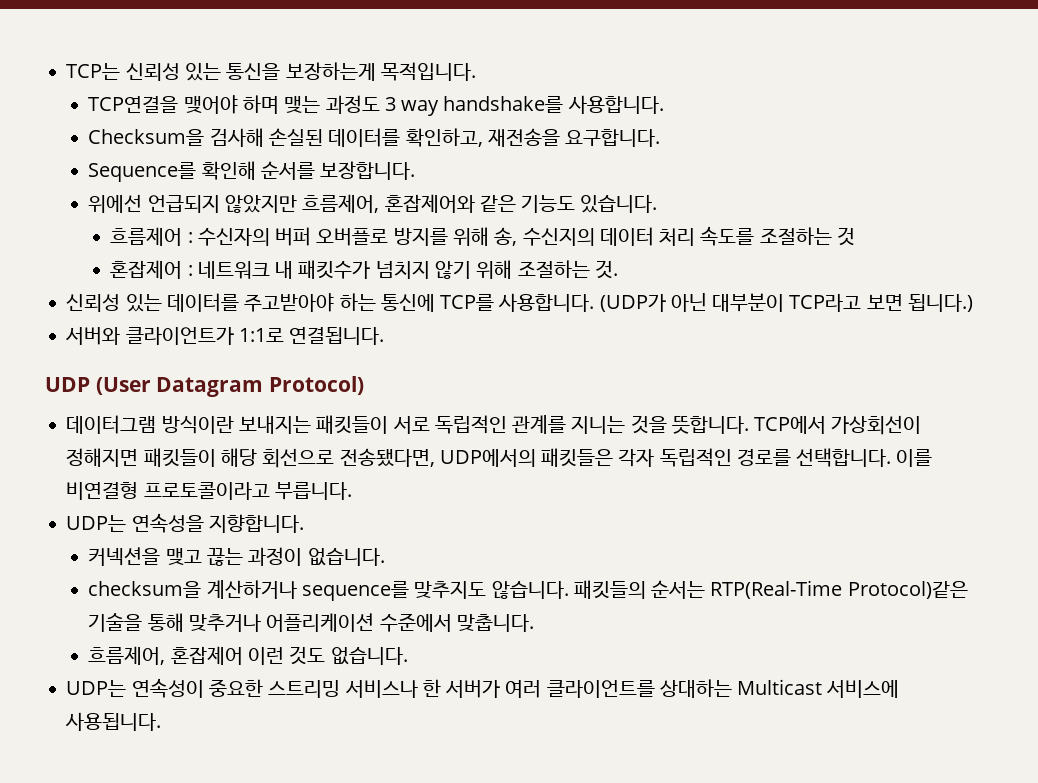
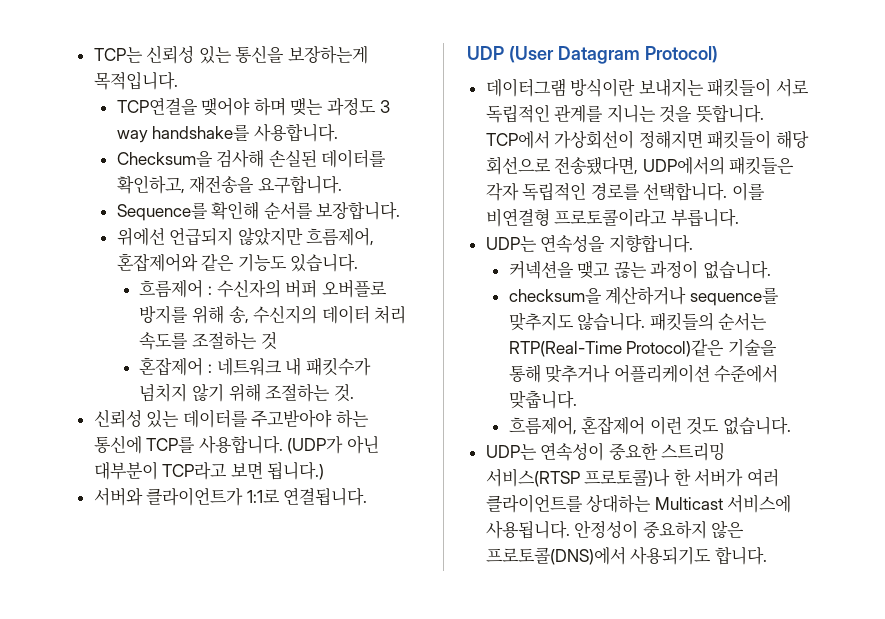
- UDP는 연속성이 중요한 스트리밍 서비스나 한 서버가 여러 클라이언트를 상대하는 Multicast 서비스에 사용됩니다.
+ UDP는 연속성이 중요한 스트리밍 서비스(RTSP 프로토콜)나 한 서버가 여러 클라이언트를 상대하는 Multicast 서비스에 사용됩니다.
+ 안정성이 중요하지 않은 프로토콜(DNS)에서 사용되기도 합니다.

